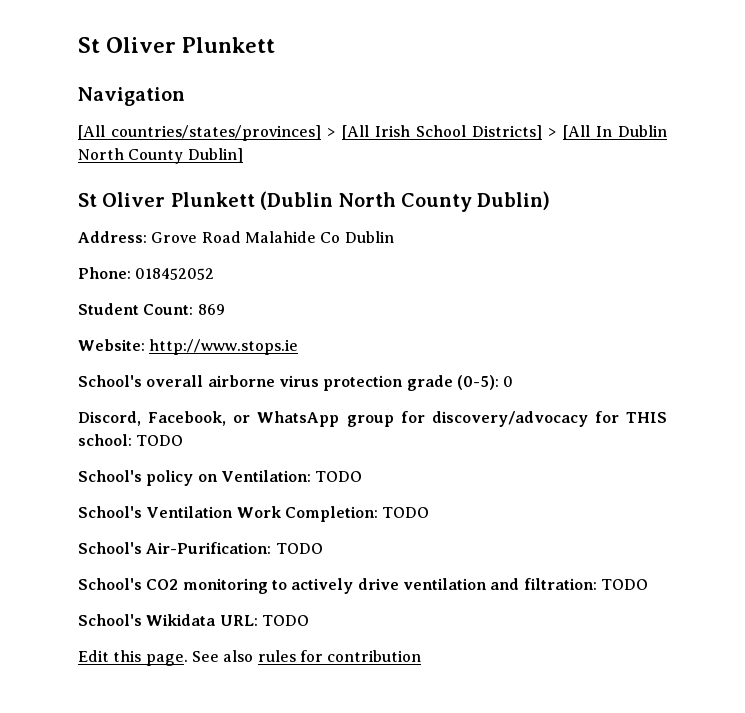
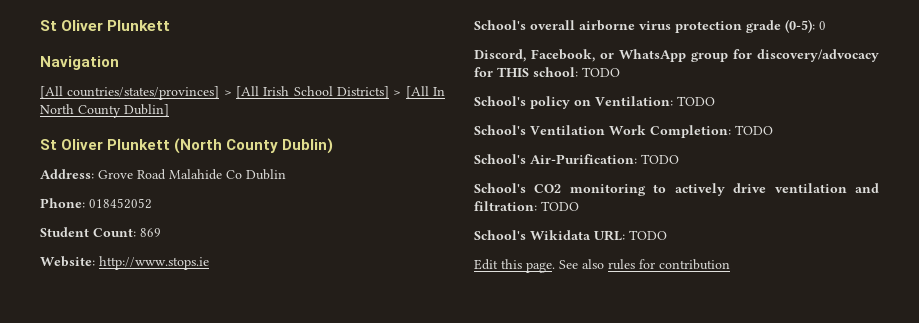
- [All countries/states/provinces] > [All Irish School Districts] > [All In Dublin North County Dublin]
+ [All countries/states/provinces] > [All Irish School Districts] > [All In North County Dublin]
- St Oliver Plunkett (Dublin North County Dublin)
+ St Oliver Plunkett (North County Dublin)

